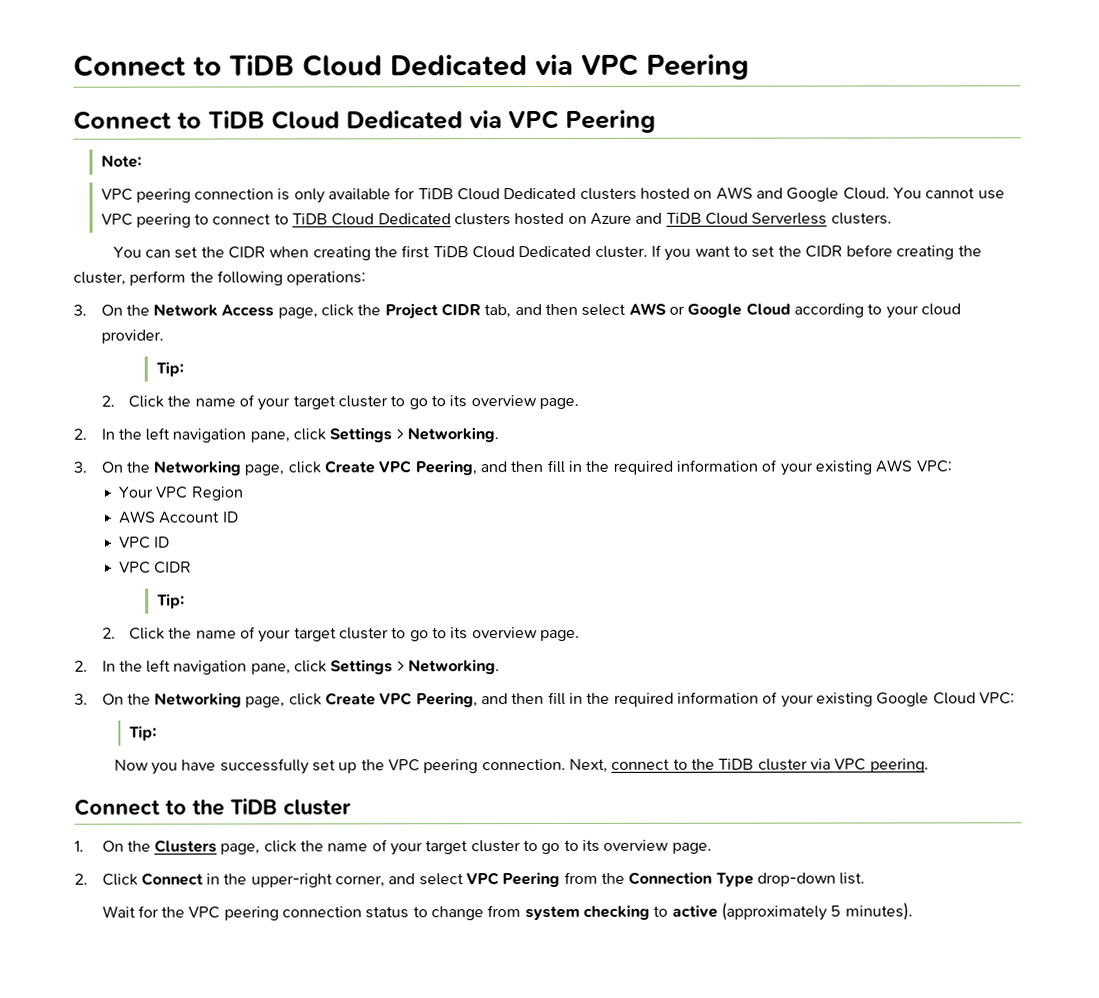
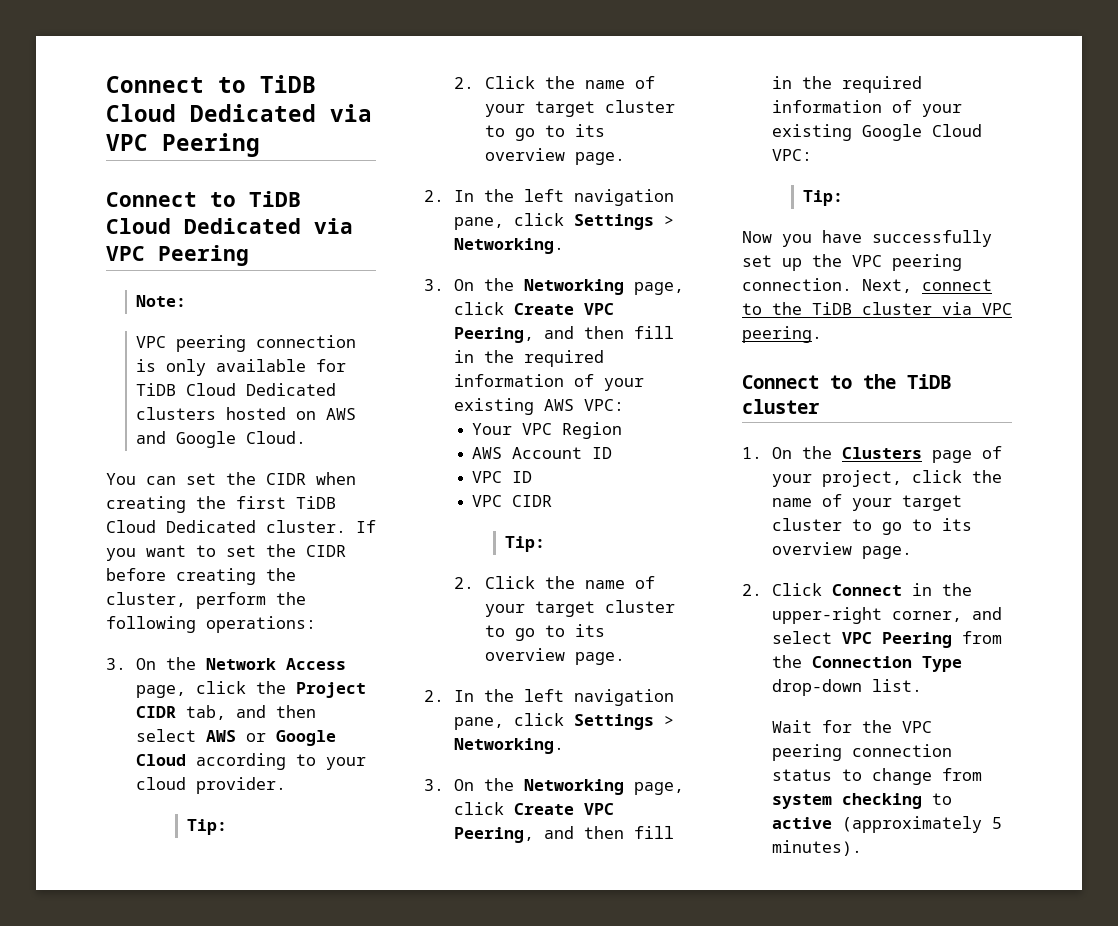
- You cannot use VPC peering to connect to TiDB Cloud Dedicated clusters hosted on Azure and TiDB Cloud Serverless clusters.
- 1. On the Clusters page, click the name of your target cluster to go to its overview page.
+ 1. On the Clusters page of your project, click the name of your target cluster to go to its overview page.

